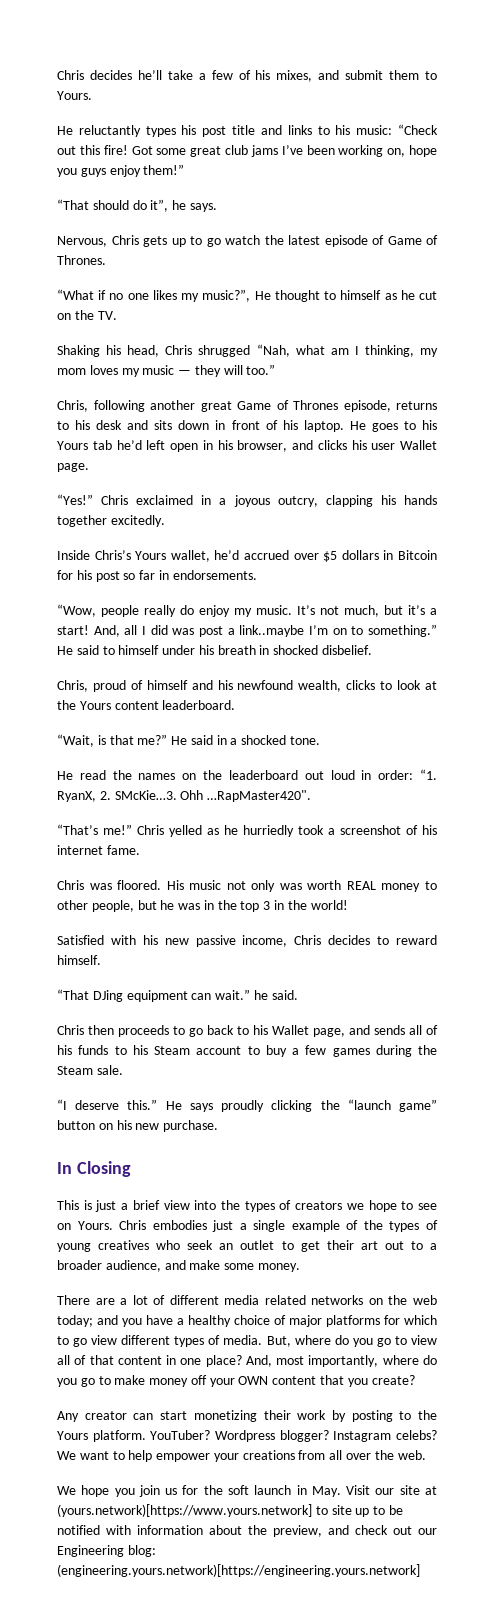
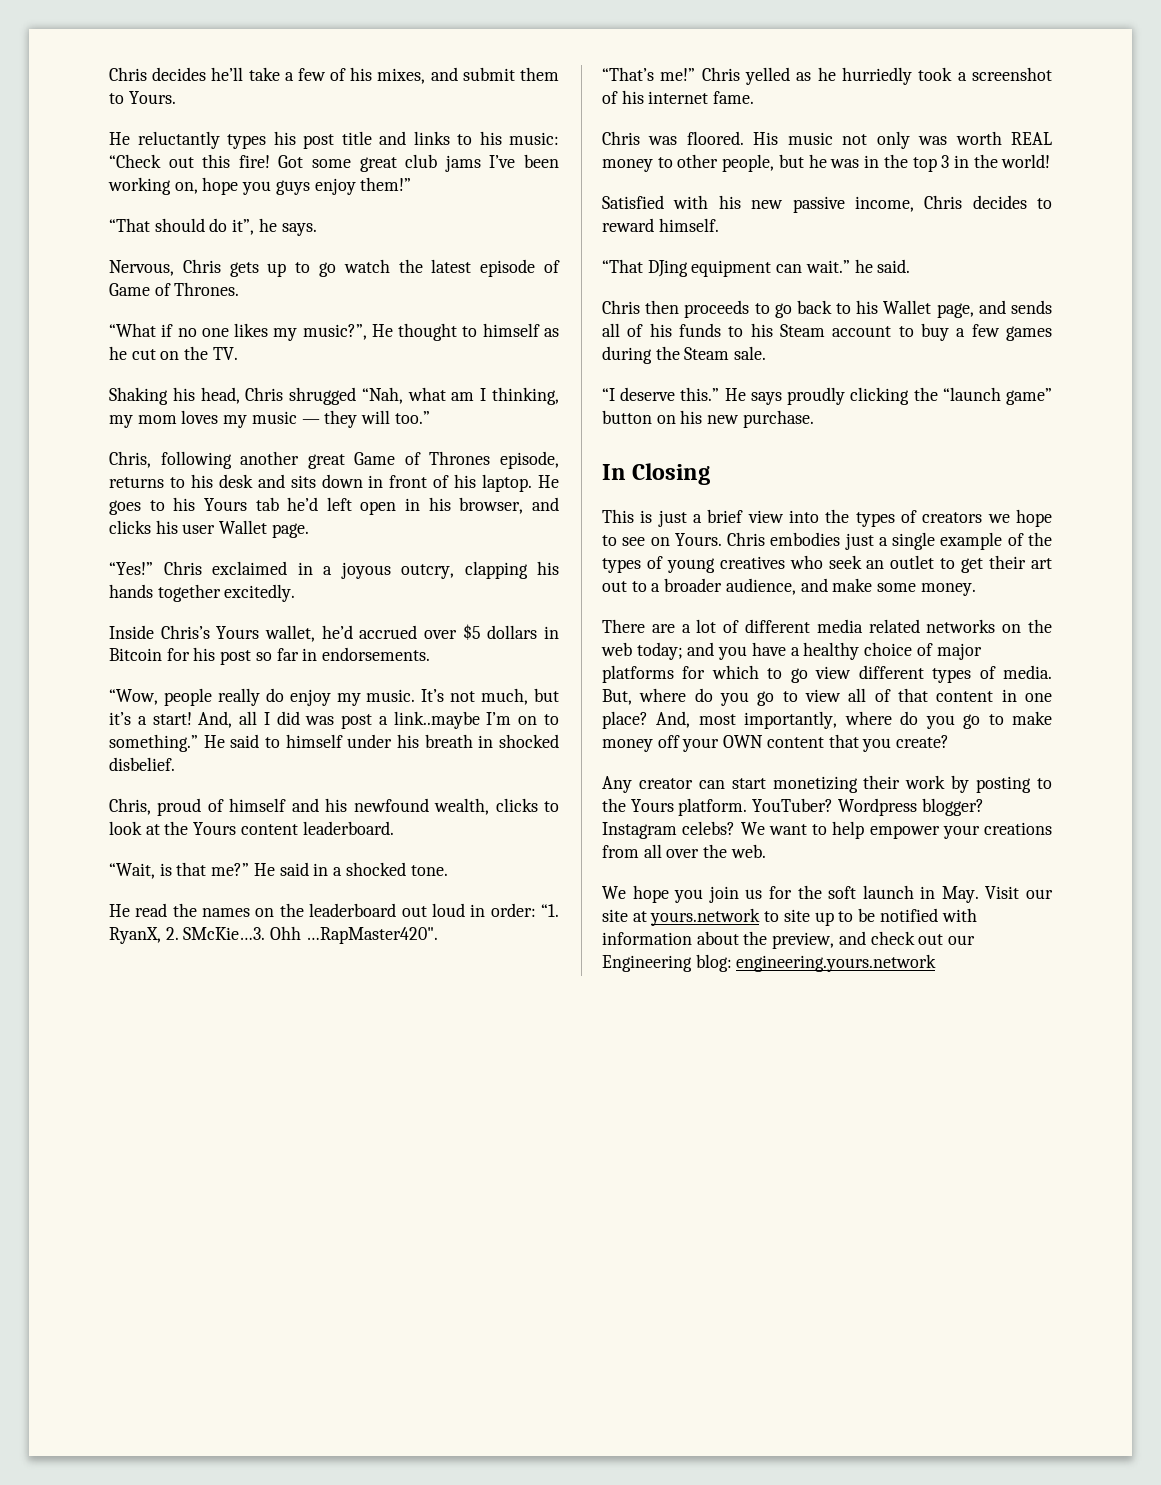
- We hope you join us for the soft launch in May. Visit our site at (yours.network)[https://www.yours.network] to site up to be notified with information about the preview, and check out our Engineering blog: (engineering.yours.network)[https://engineering.yours.network]
+ We hope you join us for the soft launch in May. Visit our site at yours.network to site up to be notified with information about the preview, and check out our Engineering blog: engineering.yours.network

